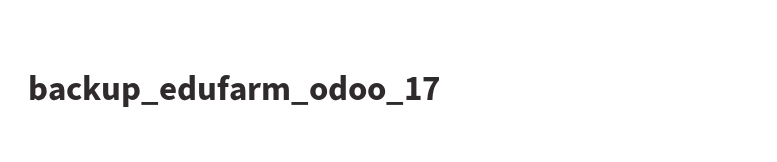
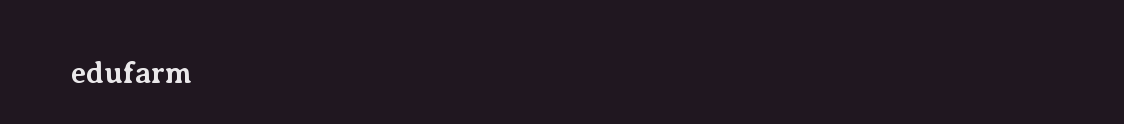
- backup_edufarm_odoo_17
+ edufarm

